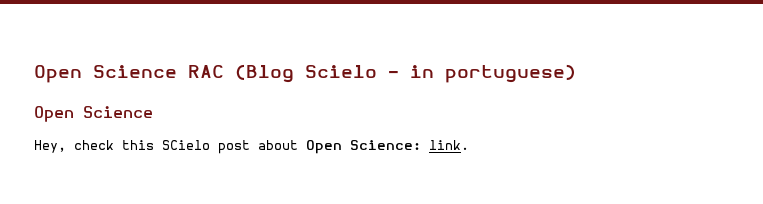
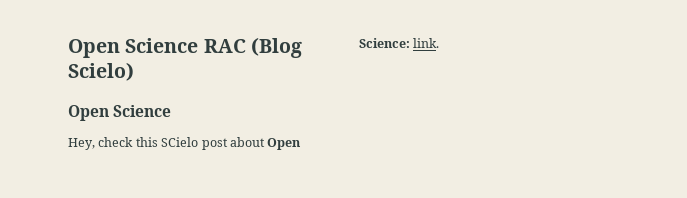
- Open Science RAC (Blog Scielo - in portuguese)
+ Open Science RAC (Blog Scielo)

